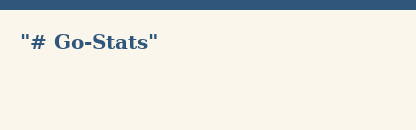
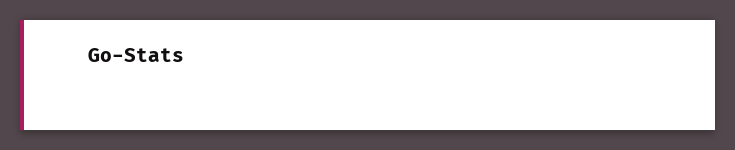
- "# Go-Stats"
+ Go-Stats

